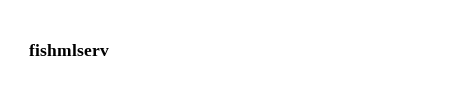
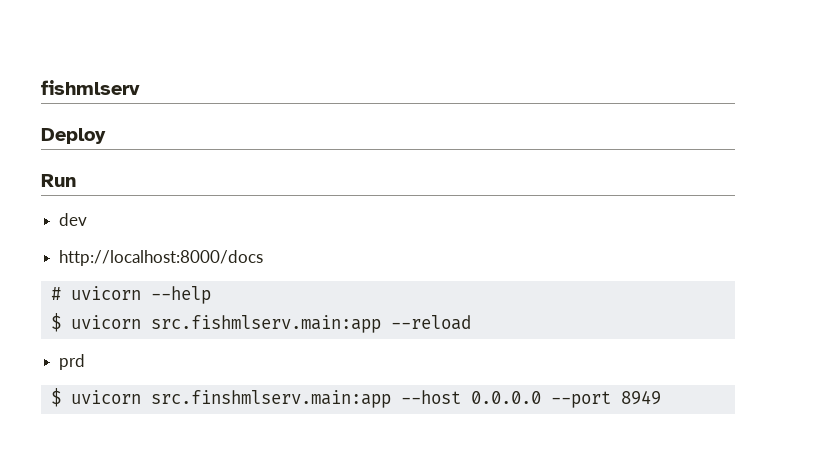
+ Deploy
+ Run
+ dev
+ http://localhost:8000/docs
+ # uvicorn --help
+ $ uvicorn src.fishmlserv.main:app --reload
+ prd
+ $ uvicorn src.finshmlserv.main:app --host 0.0.0.0 --port 8949

